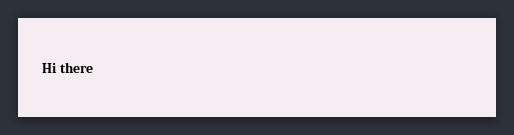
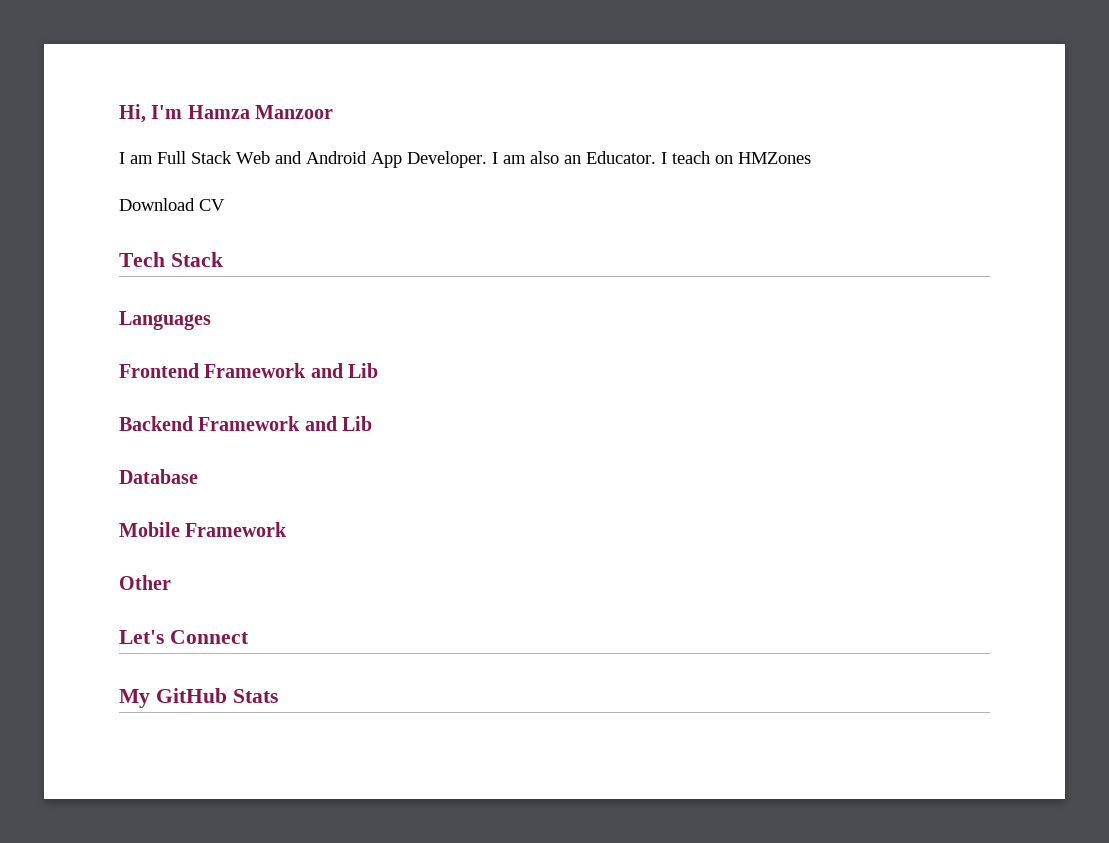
- Hi there
+ Hi, I'm Hamza Manzoor
+ I am Full Stack Web and Android App Developer. I am also an Educator. I teach on HMZones
+ Download CV
+ Tech Stack
+ Languages
+ Frontend Framework and Lib
+ Backend Framework and Lib
+ Database
+ Mobile Framework
+ Other
+ Let's Connect
+ My GitHub Stats

